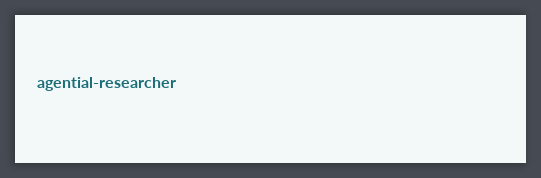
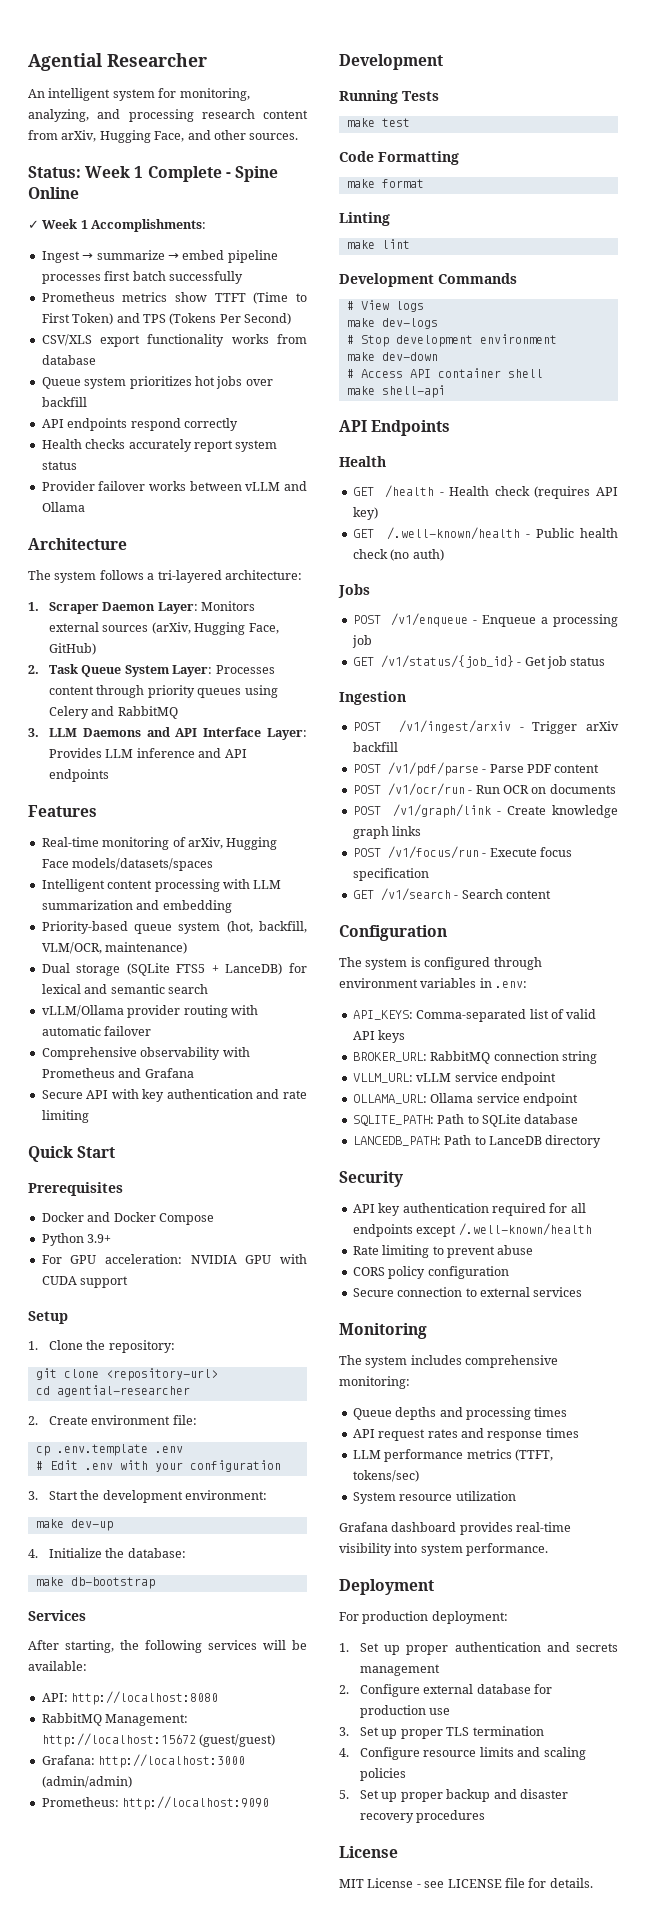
- agential-researcher
+ Agential Researcher
+ An intelligent system for monitoring, analyzing, and processing research content from arXiv, Hugging Face, and other sources.
+ Status: Week 1 Complete - Spine Online
+ ✓ Week 1 Accomplishments:
+ Ingest → summarize → embed pipeline processes first batch successfully
+ Prometheus metrics show TTFT (Time to First Token) and TPS (Tokens Per Second)
+ CSV/XLS export functionality works from database
+ Queue system prioritizes hot jobs over backfill
+ API endpoints respond correctly
+ Health checks accurately report system status
+ Provider failover works between vLLM and Ollama
+ Architecture
+ The system follows a tri-layered architecture:
+ 1. Scraper Daemon Layer: Monitors external sources (arXiv, Hugging Face, GitHub)
+ 2. Task Queue System Layer: Processes content through priority queues using Celery and RabbitMQ
+ 3. LLM Daemons and API Interface Layer: Provides LLM inference and API endpoints
+ Features
+ Real-time monitoring of arXiv, Hugging Face models/datasets/spaces
+ Intelligent content processing with LLM summarization and embedding
+ Priority-based queue system (hot, backfill, VLM/OCR, maintenance)
+ Dual storage (SQLite FTS5 + LanceDB) for lexical and semantic search
+ vLLM/Ollama provider routing with automatic failover
+ Comprehensive observability with Prometheus and Grafana
+ Secure API with key authentication and rate limiting
+ Quick Start
+ Prerequisites
+ Docker and Docker Compose
+ Python 3.9+
+ For GPU acceleration: NVIDIA GPU with CUDA support
+ Setup
+ 1. Clone the repository:
+ git clone <repository-url>
+ cd agential-researcher
+ 2. Create environment file:
+ cp .env.template .env
+ # Edit .env with your configuration
+ 3. Start the development environment:
+ make dev-up
+ 4. Initialize the database:
+ make db-bootstrap
+ Services
+ After starting, the following services will be available:
+ API: http://localhost:8080
+ RabbitMQ Management: http://localhost:15672 (guest/guest)
+ Grafana: http://localhost:3000 (admin/admin)
+ Prometheus: http://localhost:9090
+ Development
+ Running Tests
+ make test
+ Code Formatting
+ make format
+ Linting
+ make lint
+ Development Commands
+ # View logs
+ make dev-logs
+ # Stop development environment
+ make dev-down
+ # Access API container shell
+ make shell-api
+ API Endpoints
+ Health
+ GET /health - Health check (requires API key)
+ GET /.well-known/health - Public health check (no auth)
+ Jobs
+ POST /v1/enqueue - Enqueue a processing job
+ GET /v1/status/{job_id} - Get job status
+ Ingestion
+ POST /v1/ingest/arxiv - Trigger arXiv backfill
+ POST /v1/pdf/parse - Parse PDF content
+ POST /v1/ocr/run - Run OCR on documents
+ POST /v1/graph/link - Create knowledge graph links
+ POST /v1/focus/run - Execute focus specification
+ GET /v1/search - Search content
+ Configuration
+ The system is configured through environment variables in .env:
+ API_KEYS: Comma-separated list of valid API keys
+ BROKER_URL: RabbitMQ connection string
+ VLLM_URL: vLLM service endpoint
+ OLLAMA_URL: Ollama service endpoint
+ SQLITE_PATH: Path to SQLite database
+ LANCEDB_PATH: Path to LanceDB directory
+ Security
+ API key authentication required for all endpoints except /.well-known/health
+ Rate limiting to prevent abuse
+ CORS policy configuration
+ Secure connection to external services
+ Monitoring
+ The system includes comprehensive monitoring:
+ Queue depths and processing times
+ API request rates and response times
+ LLM performance metrics (TTFT, tokens/sec)
+ System resource utilization
+ Grafana dashboard provides real-time visibility into system performance.
+ Deployment
+ For production deployment:
+ 1. Set up proper authentication and secrets management
+ 2. Configure external database for production use
+ 3. Set up proper TLS termination
+ 4. Configure resource limits and scaling policies
+ 5. Set up proper backup and disaster recovery procedures
+ License
+ MIT License - see LICENSE file for details.

